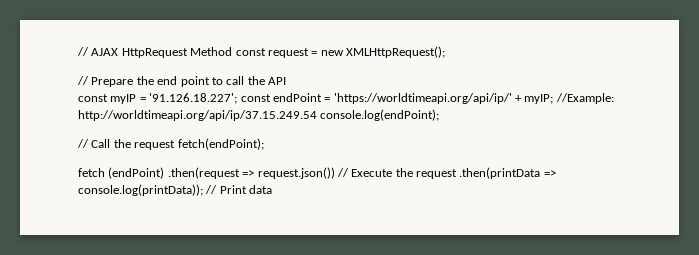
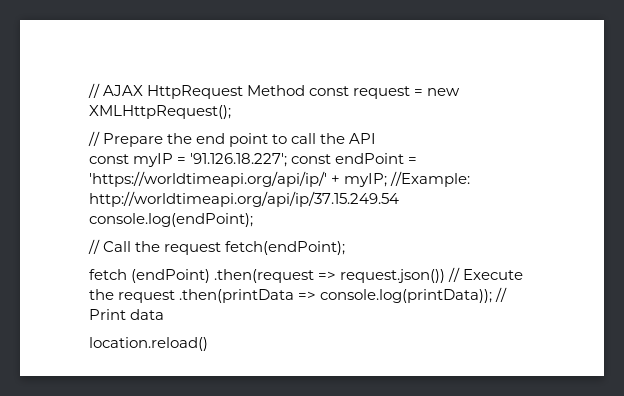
+ location.reload()

